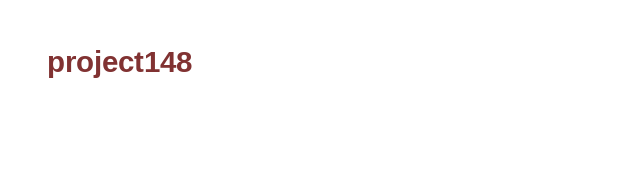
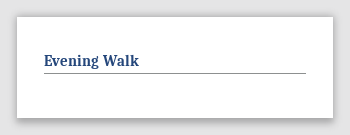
- project148
+ Evening Walk

